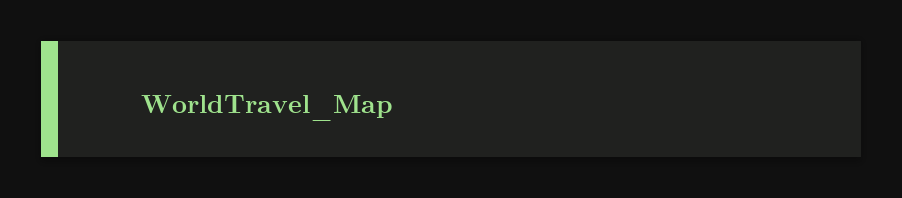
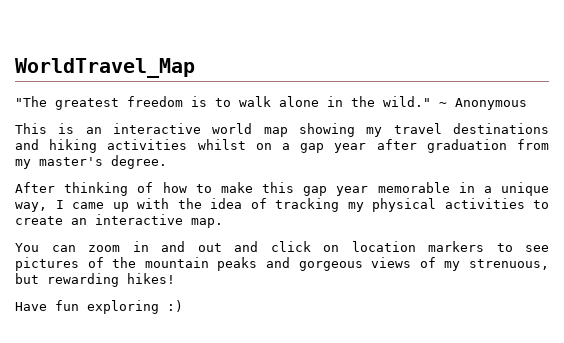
+ "The greatest freedom is to walk alone in the wild." ~ Anonymous
+ This is an interactive world map showing my travel destinations and hiking activities whilst on a gap year after graduation from my master's degree.
+ After thinking of how to make this gap year memorable in a unique way, I came up with the idea of tracking my physical activities to create an interactive map.
+ You can zoom in and out and click on location markers to see pictures of the mountain peaks and gorgeous views of my strenuous, but rewarding hikes!
+ Have fun exploring :)

